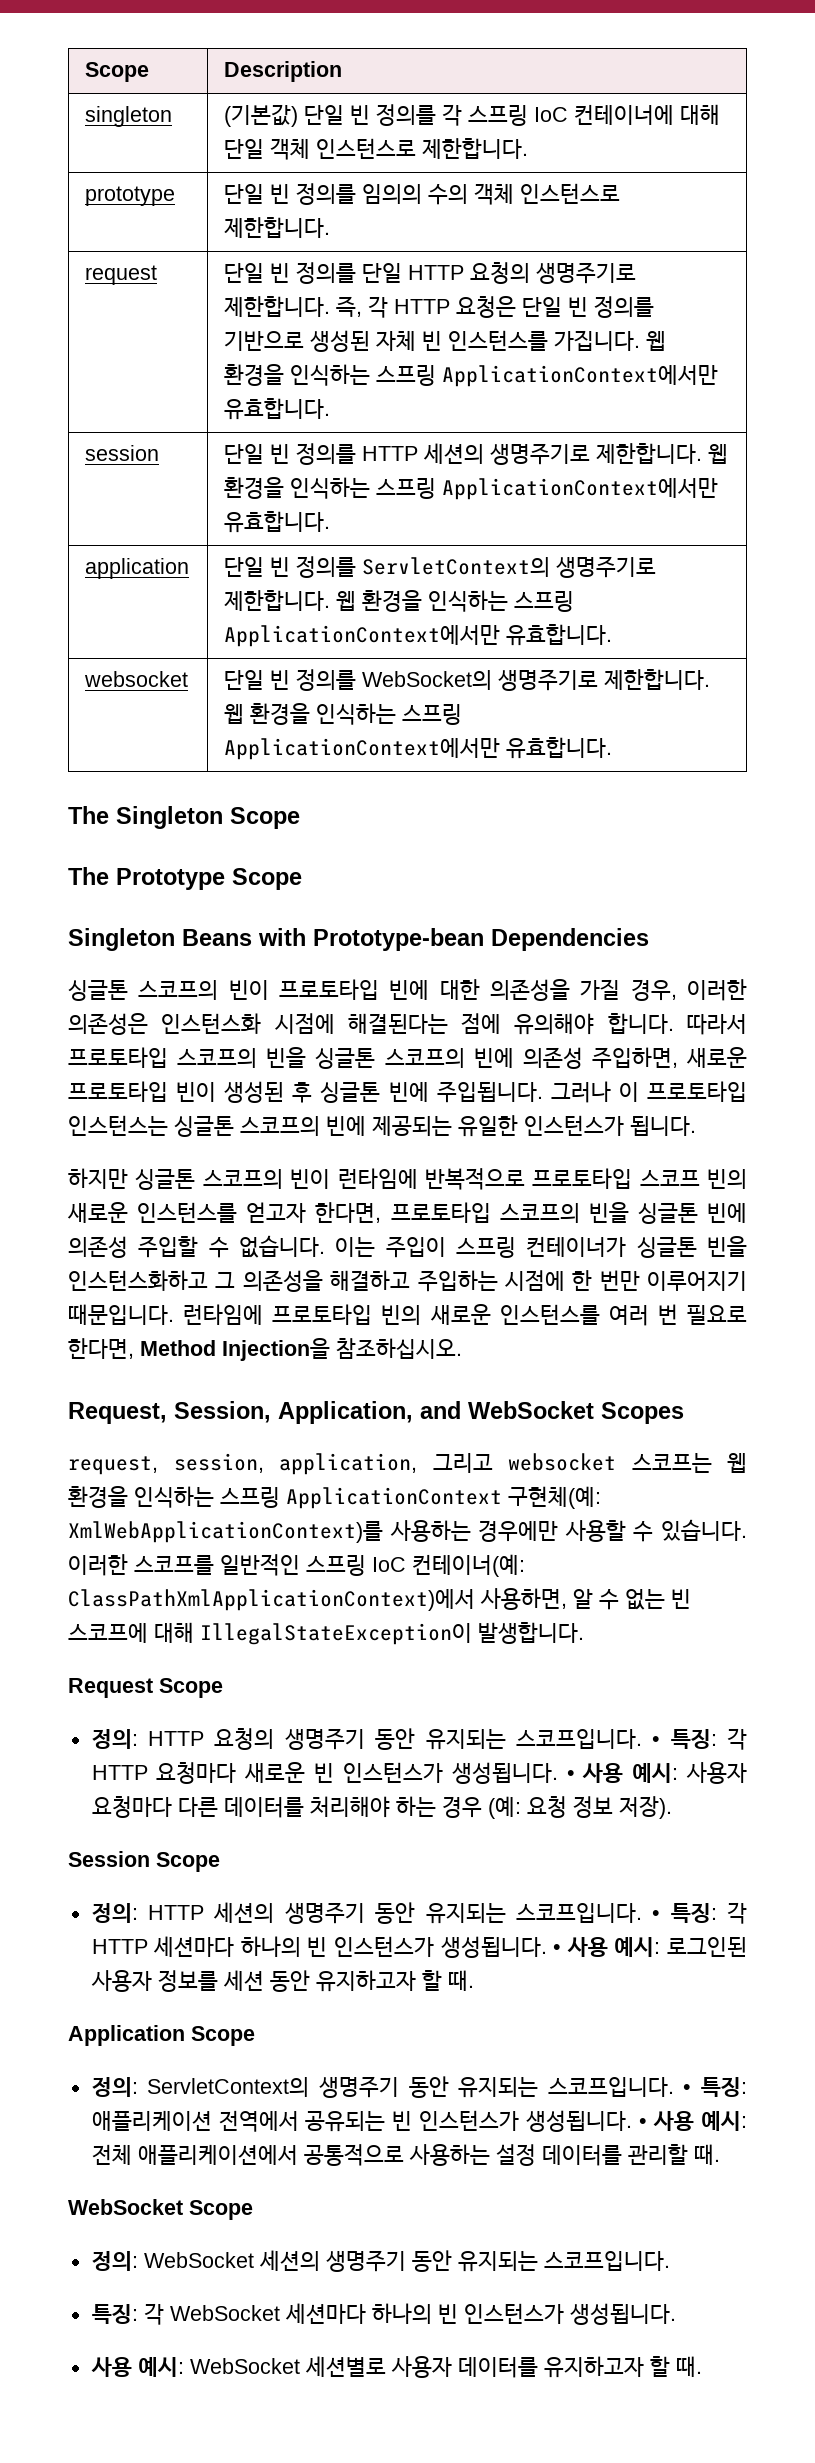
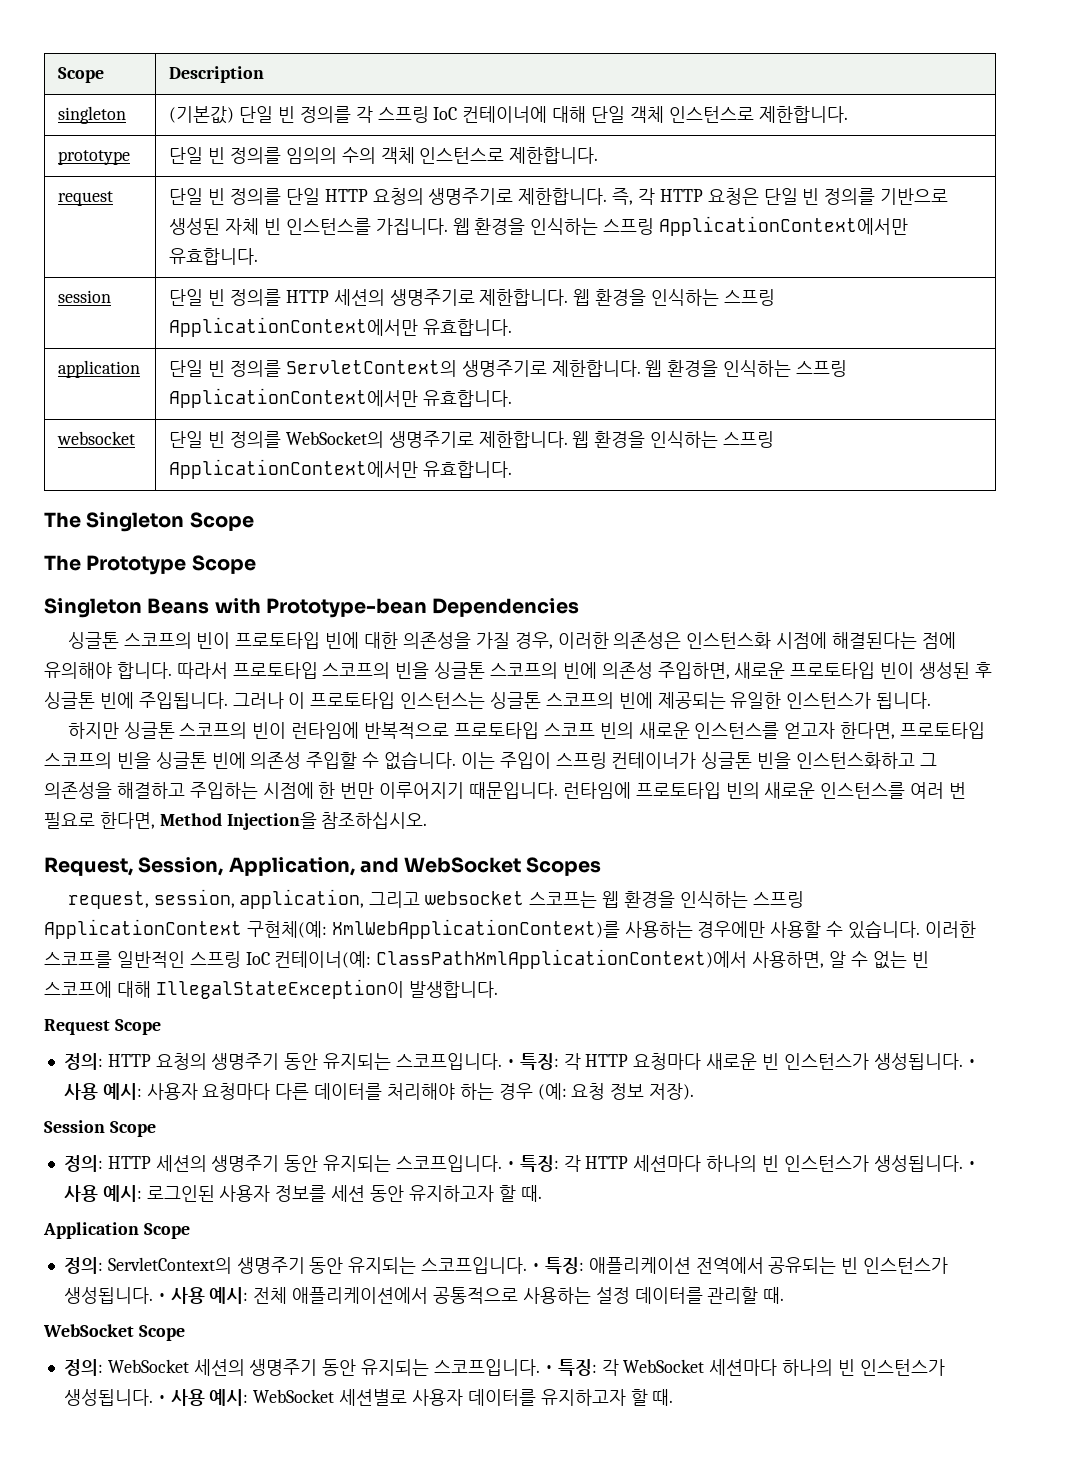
- 정의: WebSocket 세션의 생명주기 동안 유지되는 스코프입니다.
- 특징: 각 WebSocket 세션마다 하나의 빈 인스턴스가 생성됩니다.
- 사용 예시: WebSocket 세션별로 사용자 데이터를 유지하고자 할 때.
+ 정의: WebSocket 세션의 생명주기 동안 유지되는 스코프입니다. • 특징: 각 WebSocket 세션마다 하나의 빈 인스턴스가 생성됩니다. • 사용 예시: WebSocket 세션별로 사용자 데이터를 유지하고자 할 때.

